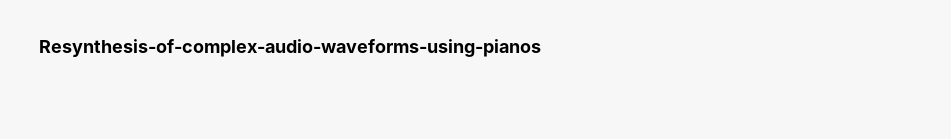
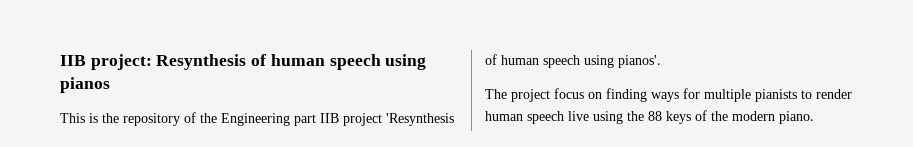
- Resynthesis-of-complex-audio-waveforms-using-pianos
+ IIB project: Resynthesis of human speech using pianos
+ This is the repository of the Engineering part IIB project 'Resynthesis of human speech using pianos'.
+ The project focus on finding ways for multiple pianists to render human speech live using the 88 keys of the modern piano.

